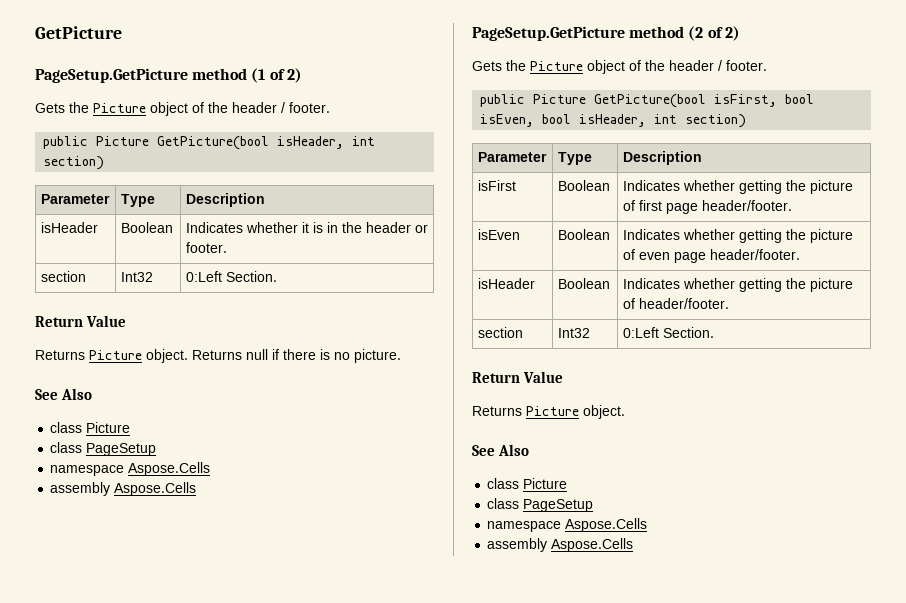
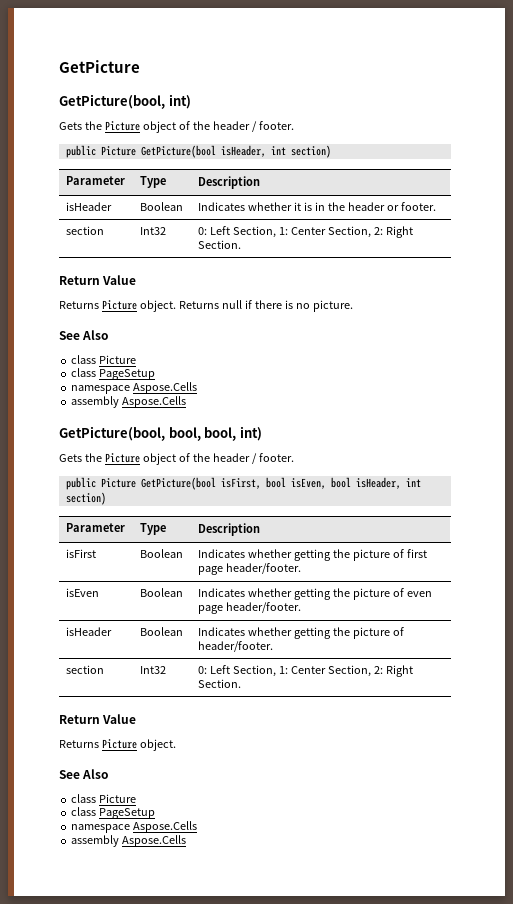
- PageSetup.GetPicture method (1 of 2)
+ GetPicture(bool, int)
  isHeader | Boolean | Indicates whether it is in the header or footer.
- section | Int32 | 0:Left Section.
+ section | Int32 | 0: Left Section, 1: Center Section, 2: Right Section.
- PageSetup.GetPicture method (2 of 2)
+ GetPicture(bool, bool, bool, int)
  isHeader | Boolean | Indicates whether getting the picture of header/footer.
- section | Int32 | 0:Left Section.
+ section | Int32 | 0: Left Section, 1: Center Section, 2: Right Section.

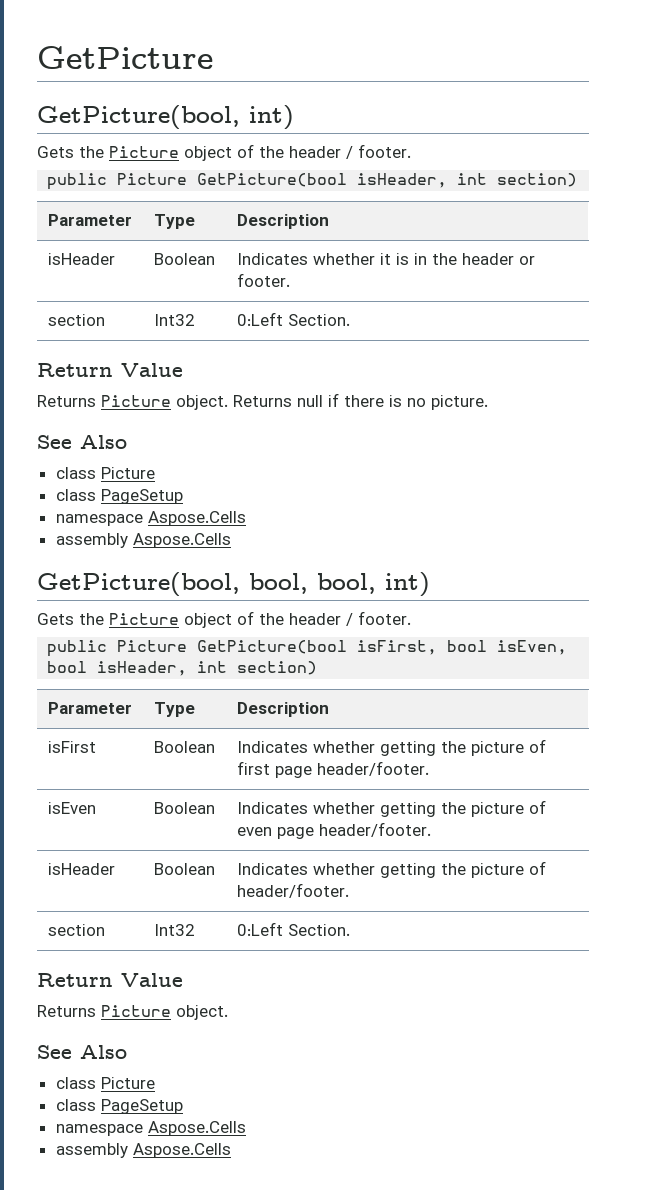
  isHeader | Boolean | Indicates whether it is in the header or footer.
- section | Int32 | 0: Left Section, 1: Center Section, 2: Right Section.
+ section | Int32 | 0:Left Section.
  isHeader | Boolean | Indicates whether getting the picture of header/footer.
- section | Int32 | 0: Left Section, 1: Center Section, 2: Right Section.
+ section | Int32 | 0:Left Section.

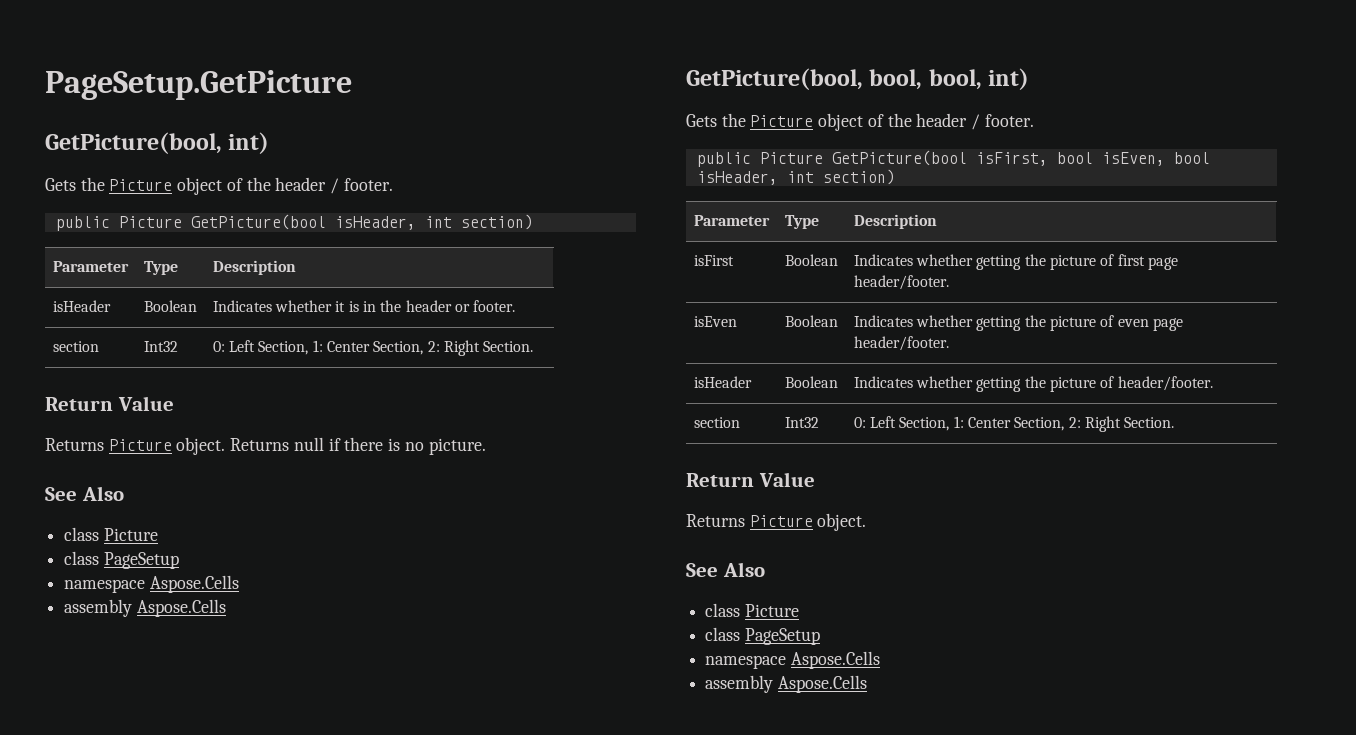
- GetPicture
+ PageSetup.GetPicture
  isHeader | Boolean | Indicates whether it is in the header or footer.
- section | Int32 | 0:Left Section.
+ section | Int32 | 0: Left Section, 1: Center Section, 2: Right Section.
  isHeader | Boolean | Indicates whether getting the picture of header/footer.
- section | Int32 | 0:Left Section.
+ section | Int32 | 0: Left Section, 1: Center Section, 2: Right Section.

